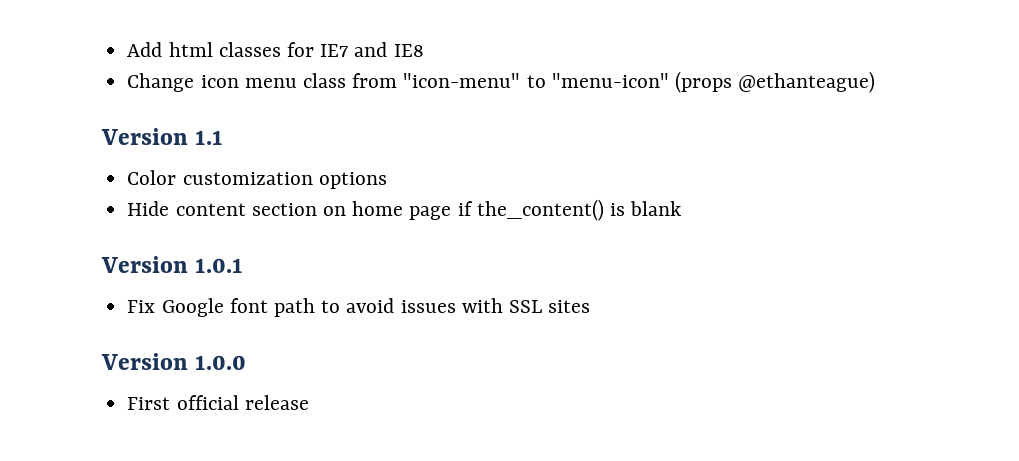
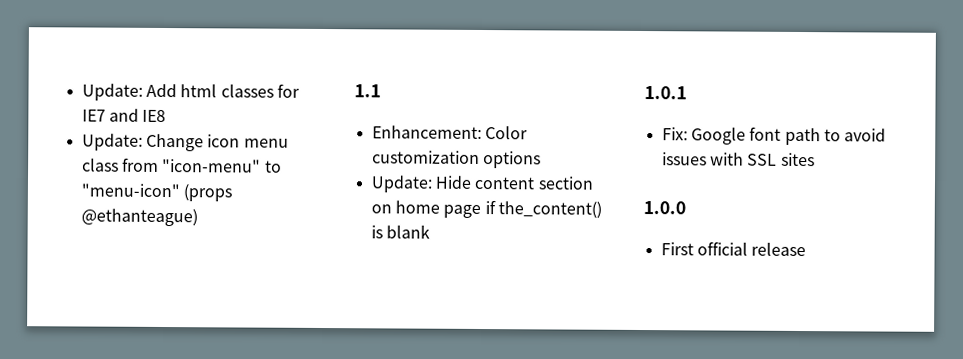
- Add html classes for IE7 and IE8
+ Update: Add html classes for IE7 and IE8
- Change icon menu class from "icon-menu" to "menu-icon" (props @ethanteague)
+ Update: Change icon menu class from "icon-menu" to "menu-icon" (props @ethanteague)
- Version 1.1
+ 1.1
- Color customization options
+ Enhancement: Color customization options
- Hide content section on home page if the_content() is blank
+ Update: Hide content section on home page if the_content() is blank
- Version 1.0.1
+ 1.0.1
- Fix Google font path to avoid issues with SSL sites
+ Fix: Google font path to avoid issues with SSL sites
- Version 1.0.0
+ 1.0.0

